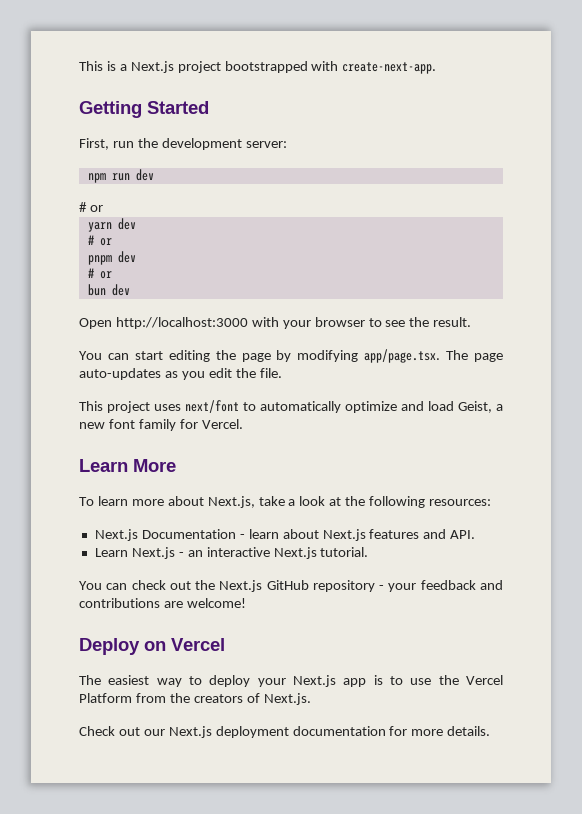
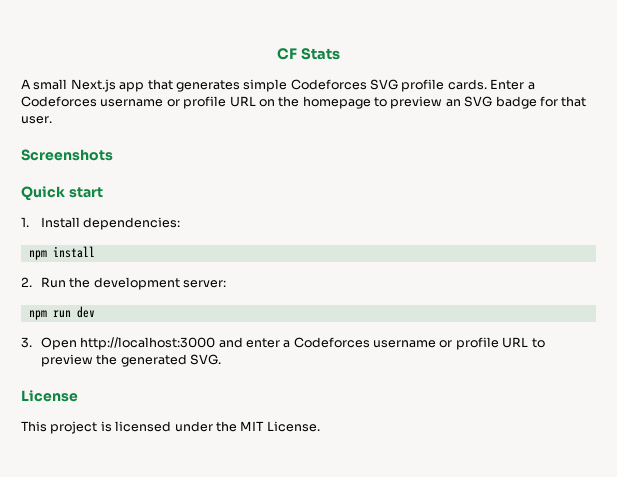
- This is a Next.js project bootstrapped with create-next-app.
- Getting Started
- First, run the development server:
+ CF Stats
+ A small Next.js app that generates simple Codeforces SVG profile cards. Enter a Codeforces username or profile URL on the homepage to preview an SVG badge for that user.
+ Screenshots
+ Quick start
+ 1. Install dependencies:
+ npm install
+ 2. Run the development server:
  npm run dev
- # or
- yarn dev
- # or
- pnpm dev
- # or
- bun dev
- Open http://localhost:3000 with your browser to see the result.
- You can start editing the page by modifying app/page.tsx. The page auto-updates as you edit the file.
- This project uses next/font to automatically optimize and load Geist, a new font family for Vercel.
- Learn More
- To learn more about Next.js, take a look at the following resources:
- Next.js Documentation - learn about Next.js features and API.
- Learn Next.js - an interactive Next.js tutorial.
- You can check out the Next.js GitHub repository - your feedback and contributions are welcome!
- Deploy on Vercel
- The easiest way to deploy your Next.js app is to use the Vercel Platform from the creators of Next.js.
- Check out our Next.js deployment documentation for more details.
+ 3. Open http://localhost:3000 and enter a Codeforces username or profile URL to preview the generated SVG.
+ License
+ This project is licensed under the MIT License.

